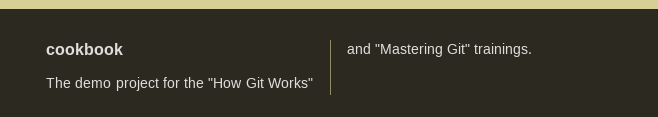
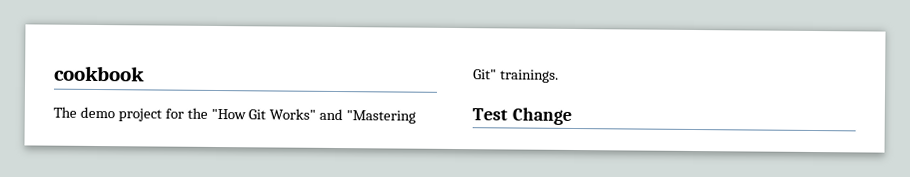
+ Test Change

